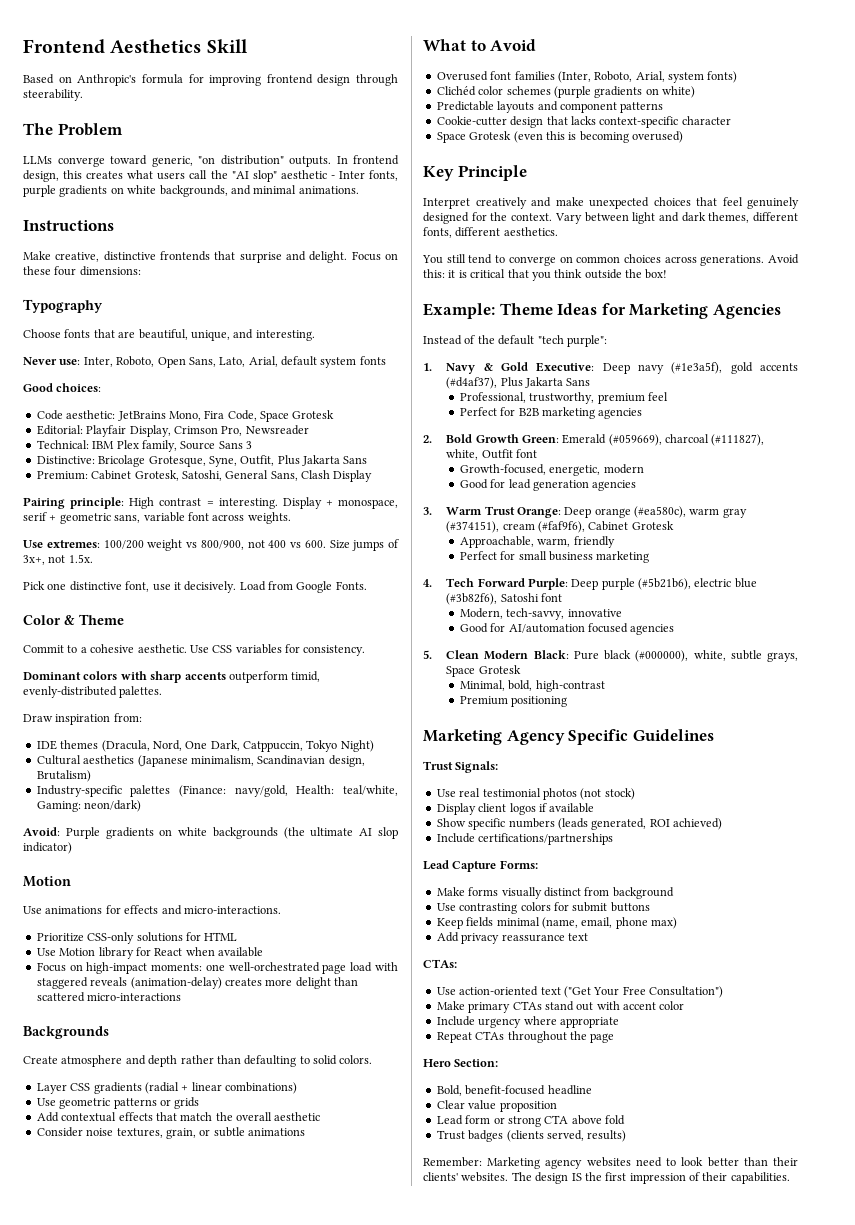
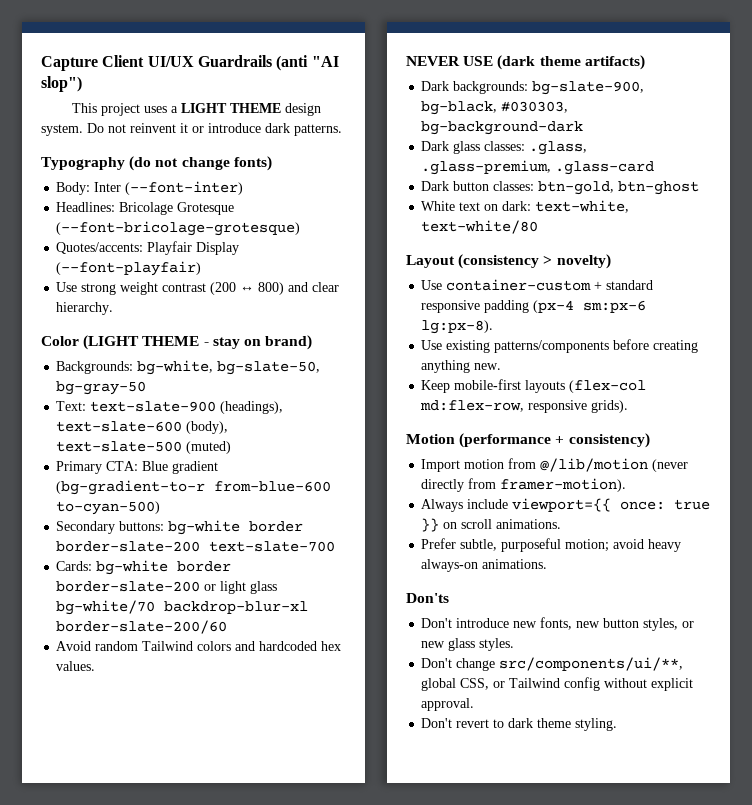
- Frontend Aesthetics Skill
- Based on Anthropic's formula for improving frontend design through steerability.
- The Problem
- LLMs converge toward generic, "on distribution" outputs. In frontend design, this creates what users call the "AI slop" aesthetic - Inter fonts, purple gradients on white backgrounds, and minimal animations.
- Instructions
- Make creative, distinctive frontends that surprise and delight. Focus on these four dimensions:
- Typography
- Choose fonts that are beautiful, unique, and interesting.
- Never use: Inter, Roboto, Open Sans, Lato, Arial, default system fonts
- Good choices:
- Code aesthetic: JetBrains Mono, Fira Code, Space Grotesk
- Editorial: Playfair Display, Crimson Pro, Newsreader
- Technical: IBM Plex family, Source Sans 3
- Distinctive: Bricolage Grotesque, Syne, Outfit, Plus Jakarta Sans
- Premium: Cabinet Grotesk, Satoshi, General Sans, Clash Display
- Pairing principle: High contrast = interesting. Display + monospace, serif + geometric sans, variable font across weights.
- Use extremes: 100/200 weight vs 800/900, not 400 vs 600. Size jumps of 3x+, not 1.5x.
- Pick one distinctive font, use it decisively. Load from Google Fonts.
- Color & Theme
- Commit to a cohesive aesthetic. Use CSS variables for consistency.
- Dominant colors with sharp accents outperform timid, evenly-distributed palettes.
- Draw inspiration from:
- IDE themes (Dracula, Nord, One Dark, Catppuccin, Tokyo Night)
- Cultural aesthetics (Japanese minimalism, Scandinavian design, Brutalism)
- Industry-specific palettes (Finance: navy/gold, Health: teal/white, Gaming: neon/dark)
- Avoid: Purple gradients on white backgrounds (the ultimate AI slop indicator)
- Motion
- Use animations for effects and micro-interactions.
- Prioritize CSS-only solutions for HTML
- Use Motion library for React when available
- Focus on high-impact moments: one well-orchestrated page load with staggered reveals (animation-delay) creates more delight than scattered micro-interactions
- Backgrounds
- Create atmosphere and depth rather than defaulting to solid colors.
- Layer CSS gradients (radial + linear combinations)
- Use geometric patterns or grids
- Add contextual effects that match the overall aesthetic
- Consider noise textures, grain, or subtle animations
- What to Avoid
- Overused font families (Inter, Roboto, Arial, system fonts)
- Clichéd color schemes (purple gradients on white)
- Predictable layouts and component patterns
- Cookie-cutter design that lacks context-specific character
- Space Grotesk (even this is becoming overused)
- Key Principle
- Interpret creatively and make unexpected choices that feel genuinely designed for the context. Vary between light and dark themes, different fonts, different aesthetics.
- You still tend to converge on common choices across generations. Avoid this: it is critical that you think outside the box!
- Example: Theme Ideas for Marketing Agencies
- Instead of the default "tech purple":
- 1. Navy & Gold Executive: Deep navy (#1e3a5f), gold accents (#d4af37), Plus Jakarta Sans
- Professional, trustworthy, premium feel
- Perfect for B2B marketing agencies
- 2. Bold Growth Green: Emerald (#059669), charcoal (#111827), white, Outfit font
- Growth-focused, energetic, modern
- Good for lead generation agencies
- 3. Warm Trust Orange: Deep orange (#ea580c), warm gray (#374151), cream (#faf9f6), Cabinet Grotesk
- Approachable, warm, friendly
- Perfect for small business marketing
- 4. Tech Forward Purple: Deep purple (#5b21b6), electric blue (#3b82f6), Satoshi font
- Modern, tech-savvy, innovative
- Good for AI/automation focused agencies
- 5. Clean Modern Black: Pure black (#000000), white, subtle grays, Space Grotesk
- Minimal, bold, high-contrast
- Premium positioning
- Marketing Agency Specific Guidelines
- Trust Signals:
- Use real testimonial photos (not stock)
- Display client logos if available
- Show specific numbers (leads generated, ROI achieved)
- Include certifications/partnerships
- Lead Capture Forms:
- Make forms visually distinct from background
- Use contrasting colors for submit buttons
- Keep fields minimal (name, email, phone max)
- Add privacy reassurance text
- CTAs:
- Use action-oriented text ("Get Your Free Consultation")
- Make primary CTAs stand out with accent color
- Include urgency where appropriate
- Repeat CTAs throughout the page
- Hero Section:
- Bold, benefit-focused headline
- Clear value proposition
- Lead form or strong CTA above fold
- Trust badges (clients served, results)
- Remember: Marketing agency websites need to look better than their clients' websites. The design IS the first impression of their capabilities.
+ Capture Client UI/UX Guardrails (anti "AI slop")
+ This project uses a LIGHT THEME design system. Do not reinvent it or introduce dark patterns.
+ Typography (do not change fonts)
+ Body: Inter (--font-inter)
+ Headlines: Bricolage Grotesque (--font-bricolage-grotesque)
+ Quotes/accents: Playfair Display (--font-playfair)
+ Use strong weight contrast (200 ↔ 800) and clear hierarchy.
+ Color (LIGHT THEME - stay on brand)
+ Backgrounds: bg-white, bg-slate-50, bg-gray-50
+ Text: text-slate-900 (headings), text-slate-600 (body), text-slate-500 (muted)
+ Primary CTA: Blue gradient (bg-gradient-to-r from-blue-600 to-cyan-500)
+ Secondary buttons: bg-white border border-slate-200 text-slate-700
+ Cards: bg-white border border-slate-200 or light glass bg-white/70 backdrop-blur-xl border-slate-200/60
+ Avoid random Tailwind colors and hardcoded hex values.
+ NEVER USE (dark theme artifacts)
+ Dark backgrounds: bg-slate-900, bg-black, #030303, bg-background-dark
+ Dark glass classes: .glass, .glass-premium, .glass-card
+ Dark button classes: btn-gold, btn-ghost
+ White text on dark: text-white, text-white/80
+ Layout (consistency > novelty)
+ Use container-custom + standard responsive padding (px-4 sm:px-6 lg:px-8).
+ Use existing patterns/components before creating anything new.
+ Keep mobile-first layouts (flex-col md:flex-row, responsive grids).
+ Motion (performance + consistency)
+ Import motion from @/lib/motion (never directly from framer-motion).
+ Always include viewport={{ once: true }} on scroll animations.
+ Prefer subtle, purposeful motion; avoid heavy always-on animations.
+ Don'ts
+ Don't introduce new fonts, new button styles, or new glass styles.
+ Don't change src/components/ui/**, global CSS, or Tailwind config without explicit approval.
+ Don't revert to dark theme styling.

